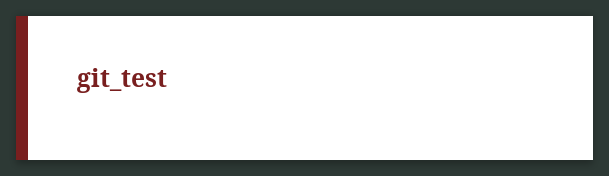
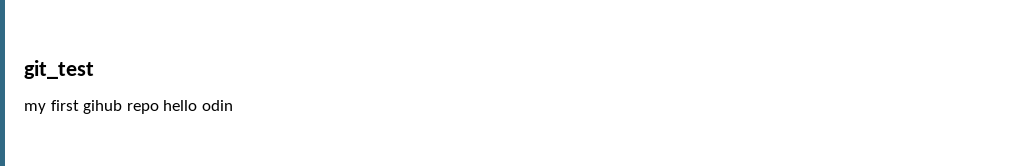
+ my first gihub repo hello odin

